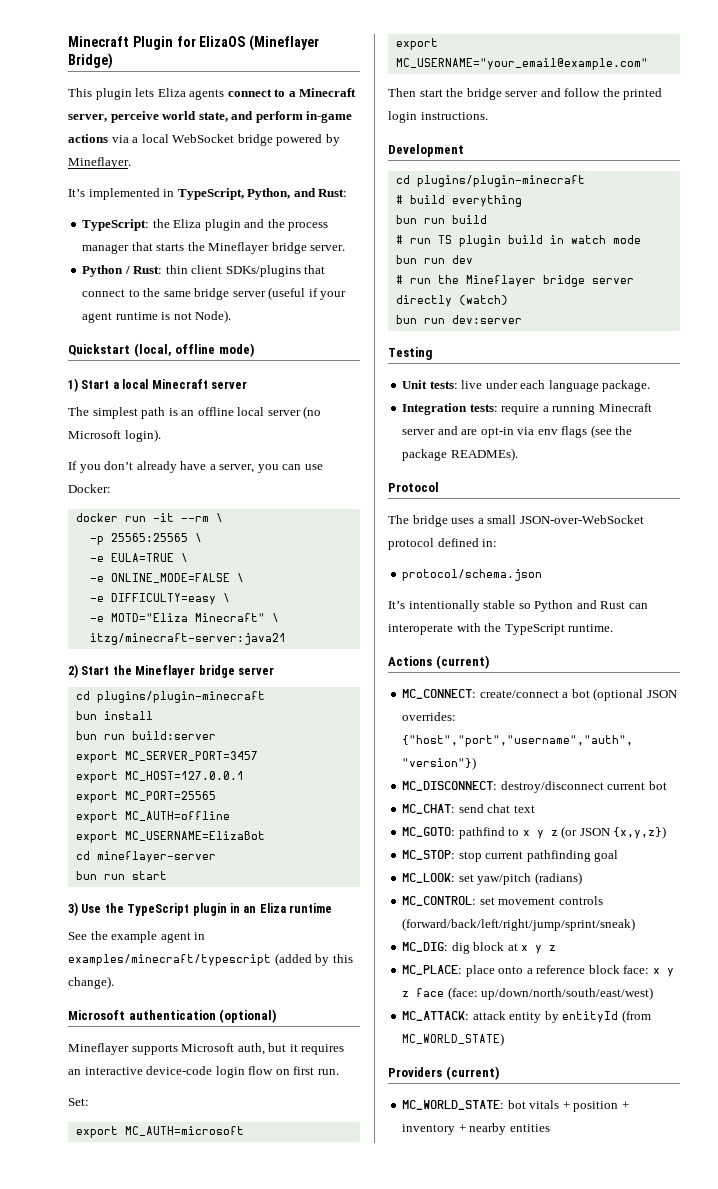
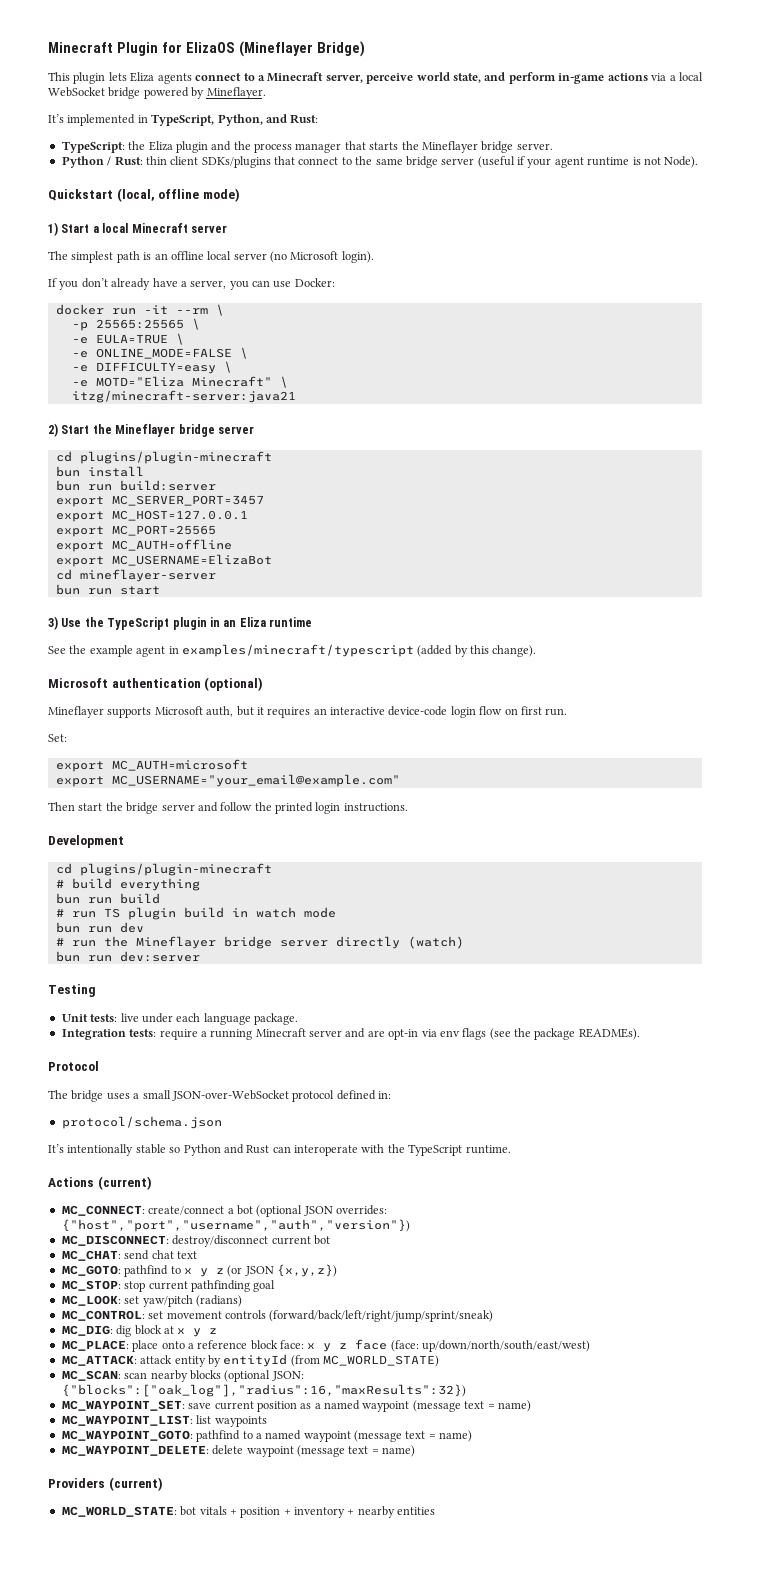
+ MC_SCAN: scan nearby blocks (optional JSON: {"blocks":["oak_log"],"radius":16,"maxResults":32})
+ MC_WAYPOINT_SET: save current position as a named waypoint (message text = name)
+ MC_WAYPOINT_LIST: list waypoints
+ MC_WAYPOINT_GOTO: pathfind to a named waypoint (message text = name)
+ MC_WAYPOINT_DELETE: delete waypoint (message text = name)

